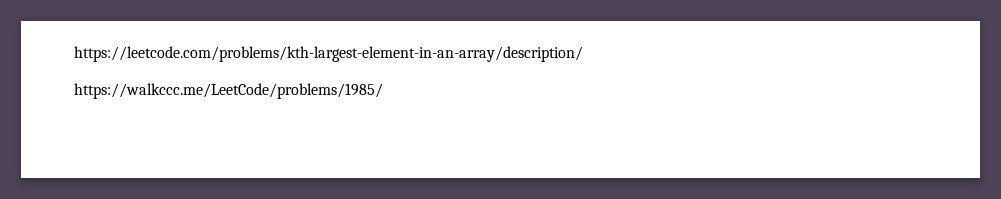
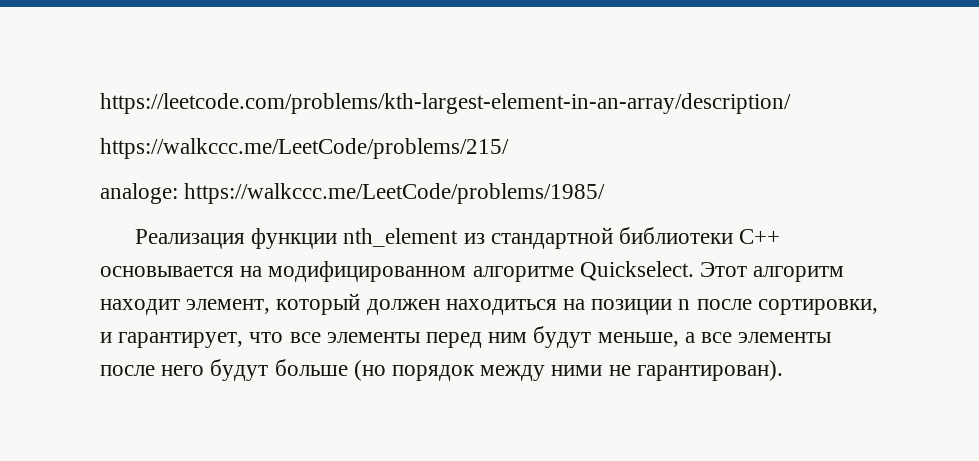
- https://walkccc.me/LeetCode/problems/1985/
+ https://walkccc.me/LeetCode/problems/215/
+ analoge: https://walkccc.me/LeetCode/problems/1985/
+ Реализация функции nth_element из стандартной библиотеки C++ основывается на модифицированном алгоритме Quickselect. Этот алгоритм находит элемент, который должен находиться на позиции n после сортировки, и гарантирует, что все элементы перед ним будут меньше, а все элементы после него будут больше (но порядок между ними не гарантирован).

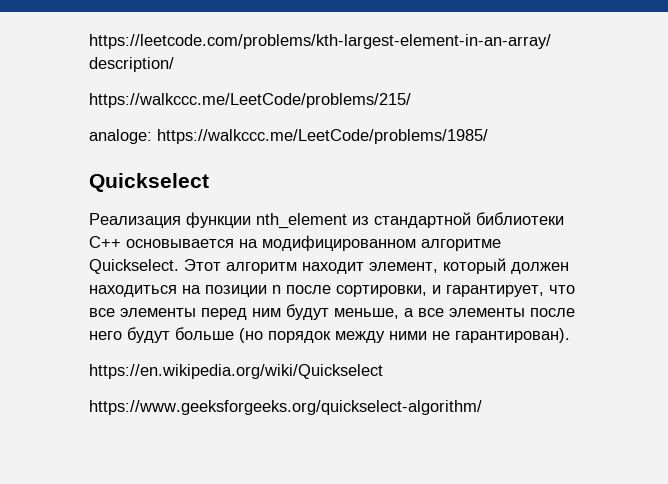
+ Quickselect
+ https://en.wikipedia.org/wiki/Quickselect
+ https://www.geeksforgeeks.org/quickselect-algorithm/

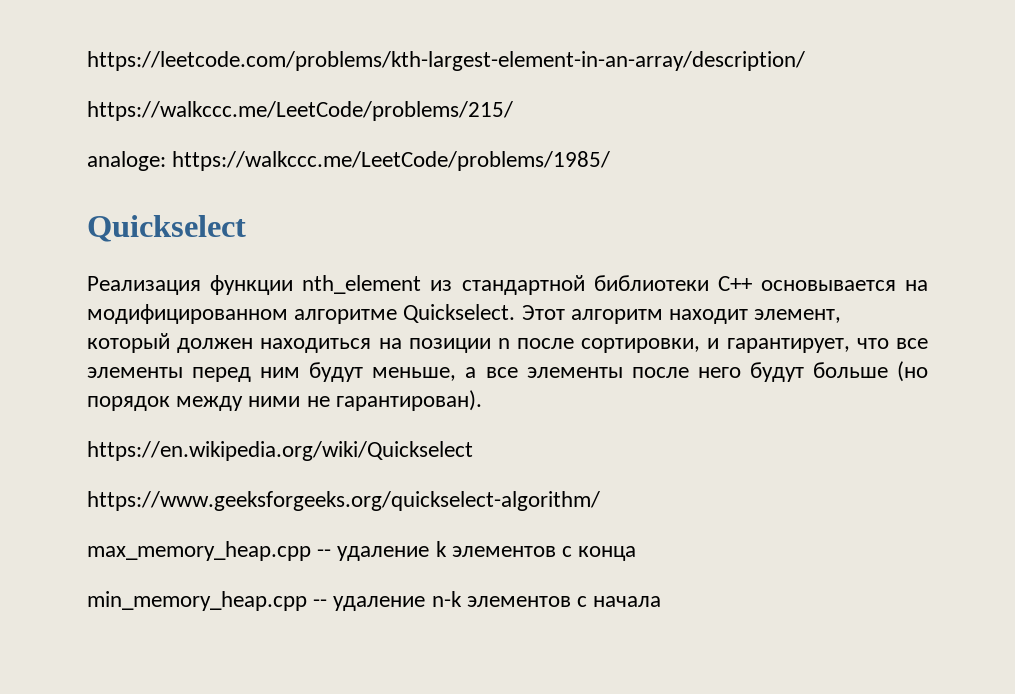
+ max_memory_heap.cpp -- удаление k элементов с конца
+ min_memory_heap.cpp -- удаление n-k элементов с начала

